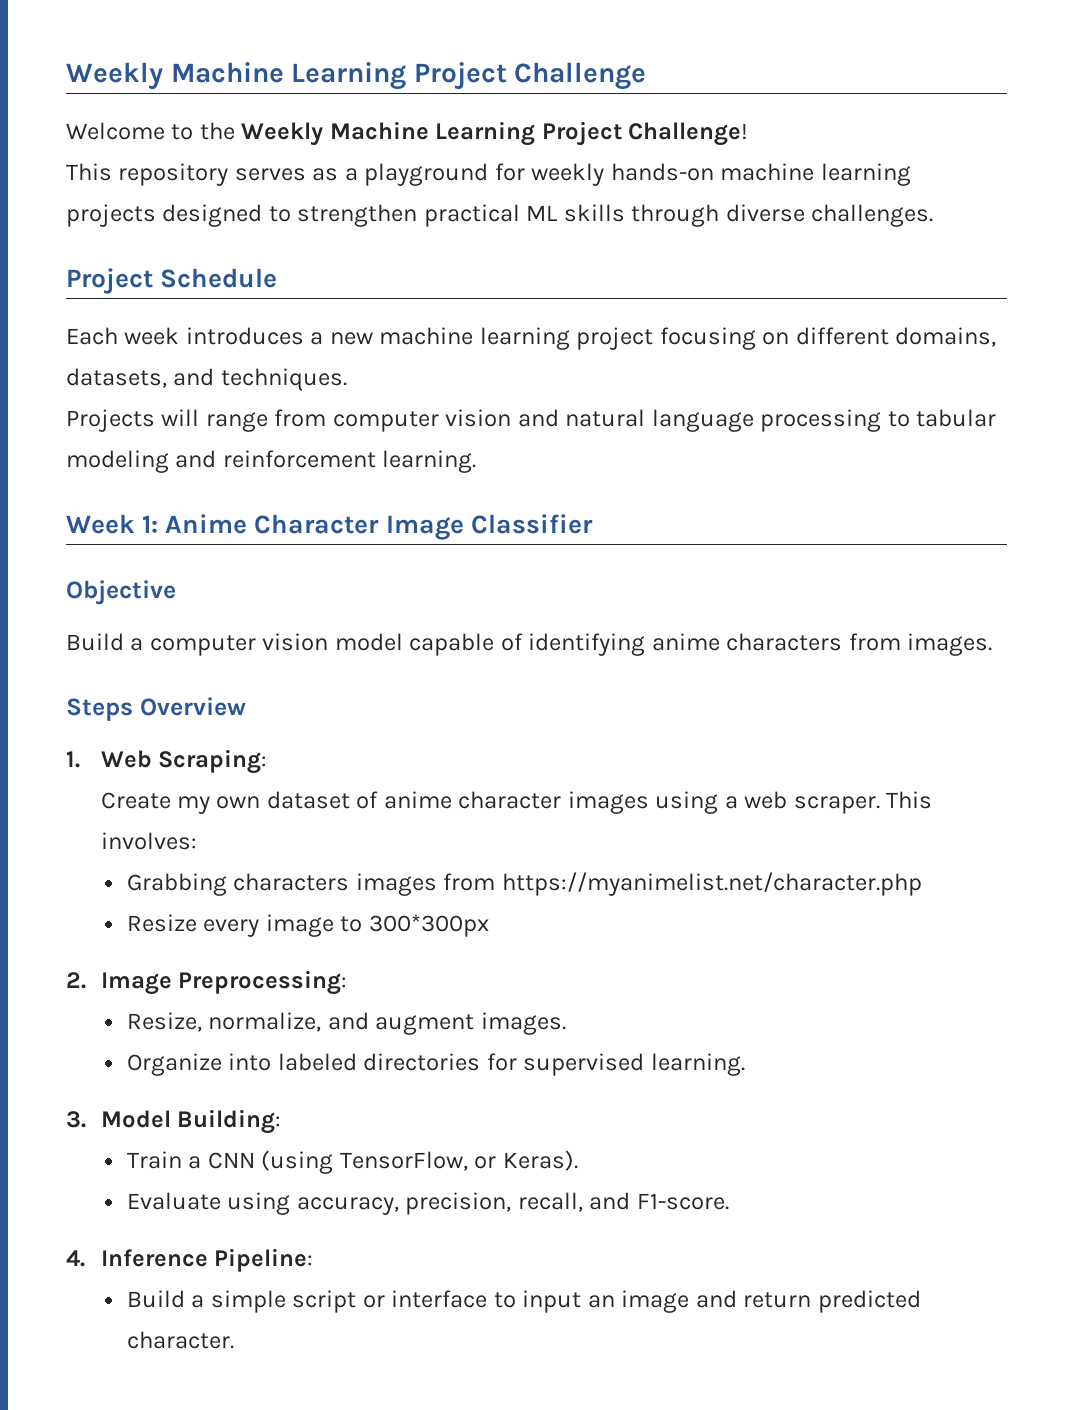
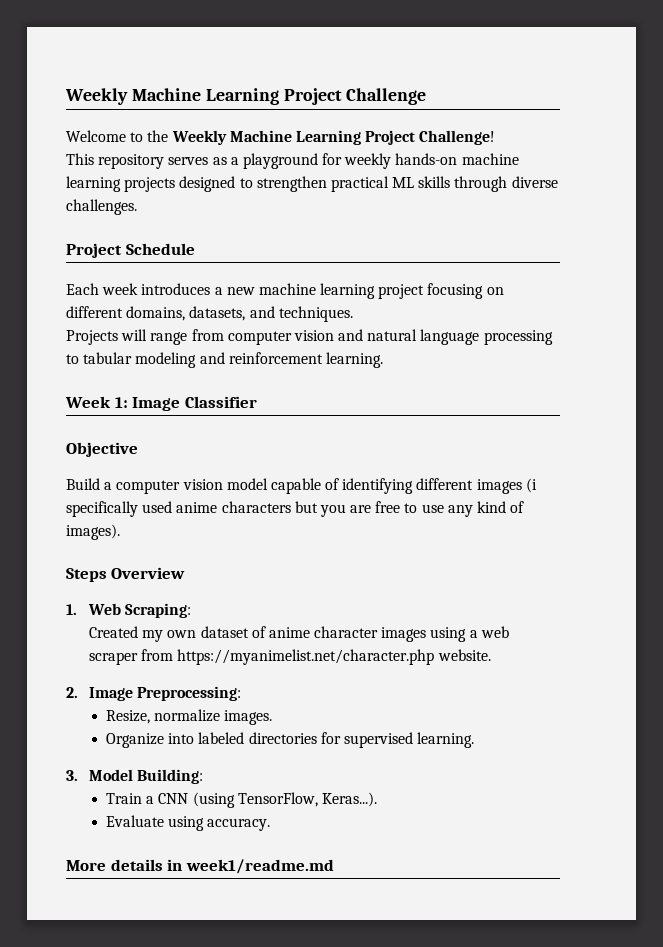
- Week 1: Anime Character Image Classifier
+ Week 1: Image Classifier
- Build a computer vision model capable of identifying anime characters from images.
+ Build a computer vision model capable of identifying different images (i specifically used anime characters but you are free to use any kind of images).
- Create my own dataset of anime character images using a web scraper. This involves:
- Grabbing characters images from https://myanimelist.net/character.php
- Resize every image to 300*300px
+ Created my own dataset of anime character images using a web scraper from https://myanimelist.net/character.php website.
- Resize, normalize, and augment images.
+ Resize, normalize images.
- Train a CNN (using TensorFlow, or Keras).
+ Train a CNN (using TensorFlow, Keras...).
- Evaluate using accuracy, precision, recall, and F1-score.
- 4. Inference Pipeline:
- Build a simple script or interface to input an image and return predicted character.
+ Evaluate using accuracy.
+ More details in week1/readme.md

